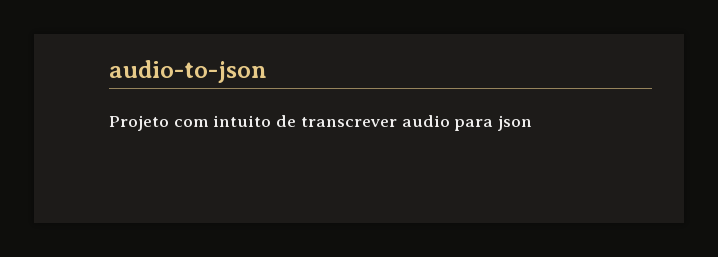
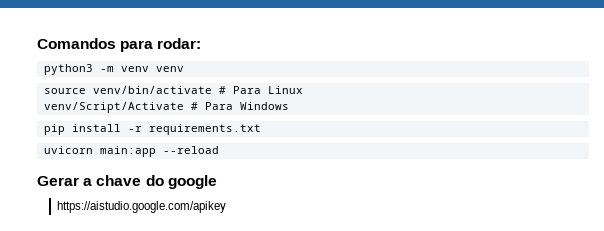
- audio-to-json
- Projeto com intuito de transcrever audio para json
+ Comandos para rodar:
+ python3 -m venv venv
+ source venv/bin/activate # Para Linux
+ venv/Script/Activate # Para Windows
+ pip install -r requirements.txt
+ uvicorn main:app --reload
+ Gerar a chave do google
+ https://aistudio.google.com/apikey

